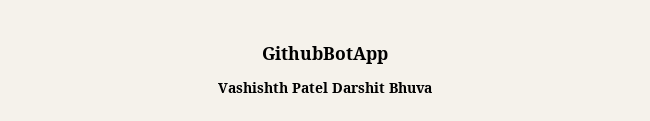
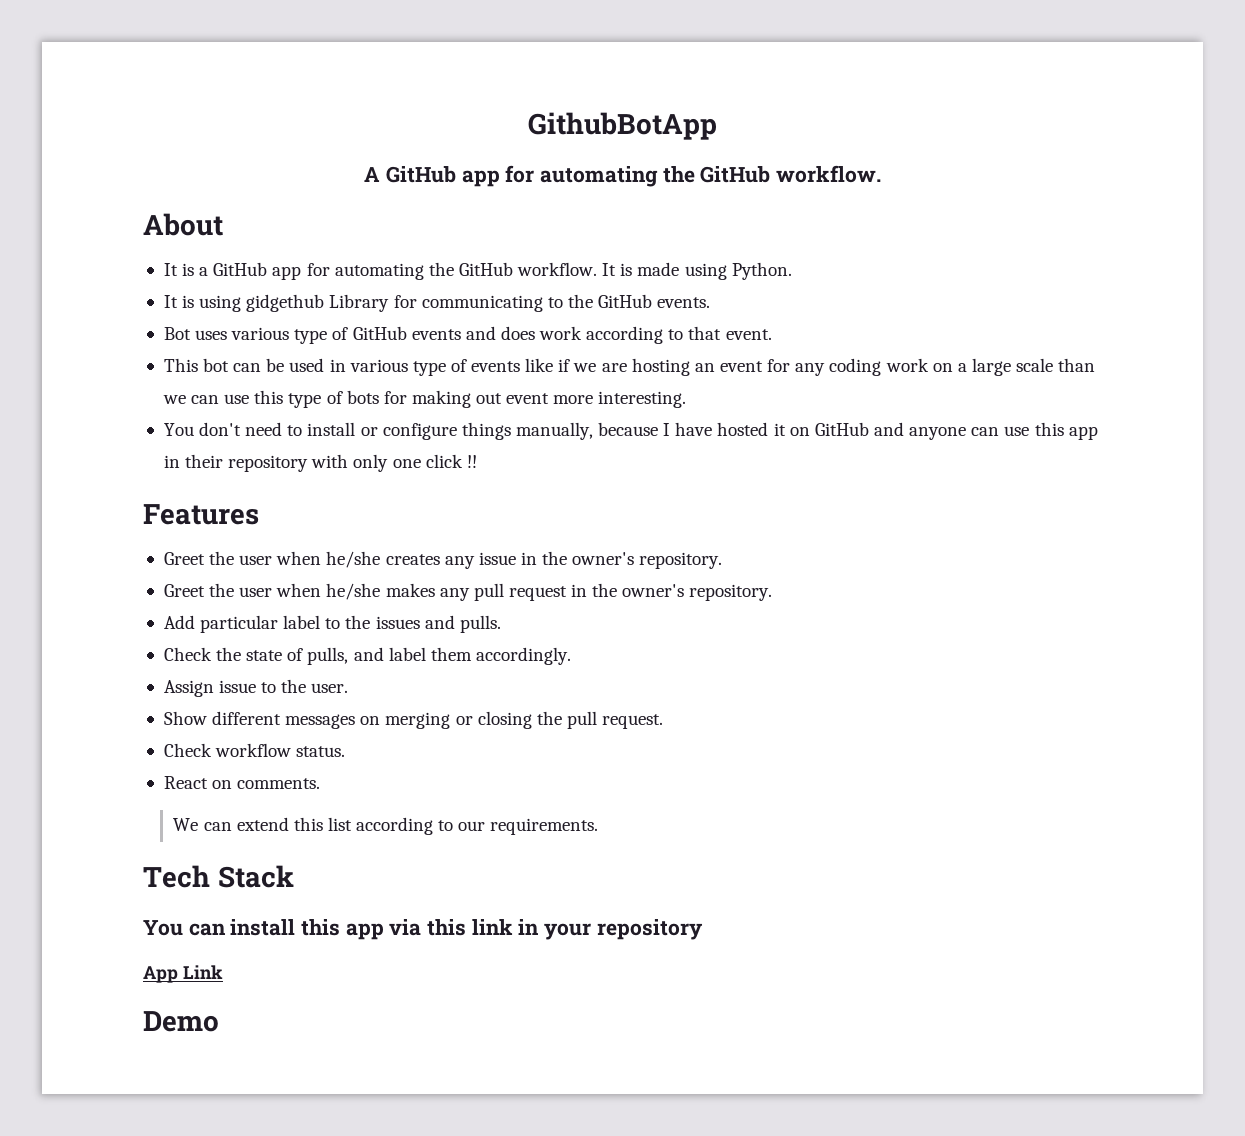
- Vashishth Patel Darshit Bhuva
+ A GitHub app for automating the GitHub workflow.
+ About
+ It is a GitHub app for automating the GitHub workflow. It is made using Python.
+ It is using gidgethub Library for communicating to the GitHub events.
+ Bot uses various type of GitHub events and does work according to that event.
+ This bot can be used in various type of events like if we are hosting an event for any coding work on a large scale than we can use this type of bots for making out event more interesting.
+ You don't need to install or configure things manually, because I have hosted it on GitHub and anyone can use this app in their repository with only one click !!
+ Features
+ Greet the user when he/she creates any issue in the owner's repository.
+ Greet the user when he/she makes any pull request in the owner's repository.
+ Add particular label to the issues and pulls.
+ Check the state of pulls, and label them accordingly.
+ Assign issue to the user.
+ Show different messages on merging or closing the pull request.
+ Check workflow status.
+ React on comments.
+ We can extend this list according to our requirements.
+ Tech Stack
+ You can install this app via this link in your repository
+ App Link
+ Demo

